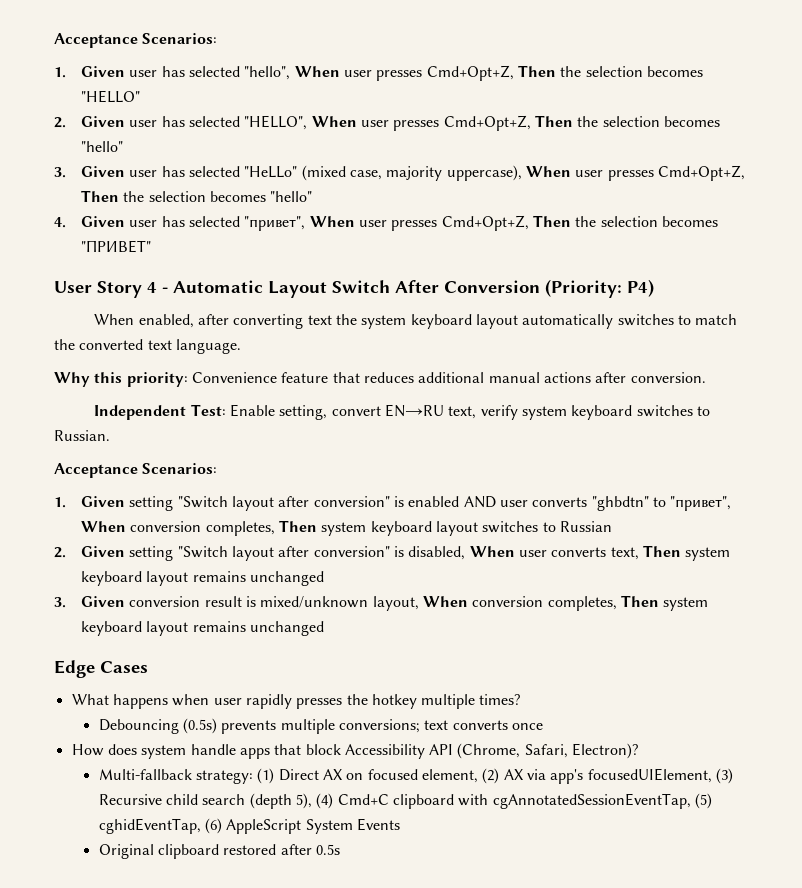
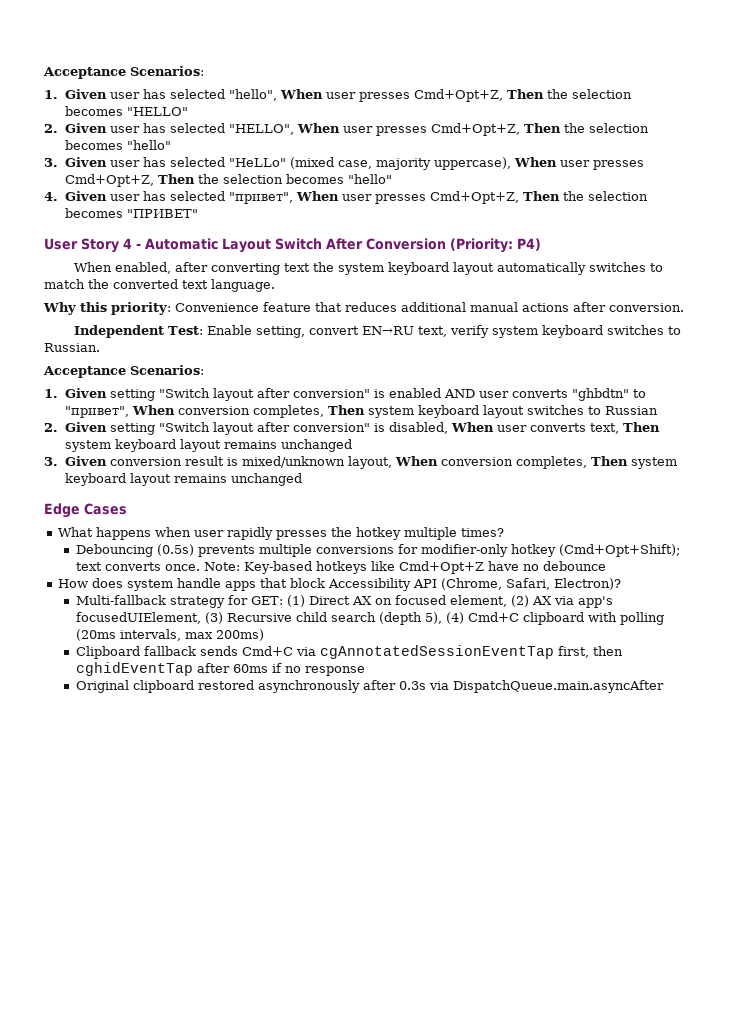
- Debouncing (0.5s) prevents multiple conversions; text converts once
+ Debouncing (0.5s) prevents multiple conversions for modifier-only hotkey (Cmd+Opt+Shift); text converts once. Note: Key-based hotkeys like Cmd+Opt+Z have no debounce
- Multi-fallback strategy: (1) Direct AX on focused element, (2) AX via app's focusedUIElement, (3) Recursive child search (depth 5), (4) Cmd+C clipboard with cgAnnotatedSessionEventTap, (5) cghidEventTap, (6) AppleScript System Events
- Original clipboard restored after 0.5s
+ Multi-fallback strategy for GET: (1) Direct AX on focused element, (2) AX via app's focusedUIElement, (3) Recursive child search (depth 5), (4) Cmd+C clipboard with polling (20ms intervals, max 200ms)
+ Clipboard fallback sends Cmd+C via cgAnnotatedSessionEventTap first, then cghidEventTap after 60ms if no response
+ Original clipboard restored asynchronously after 0.3s via DispatchQueue.main.asyncAfter

